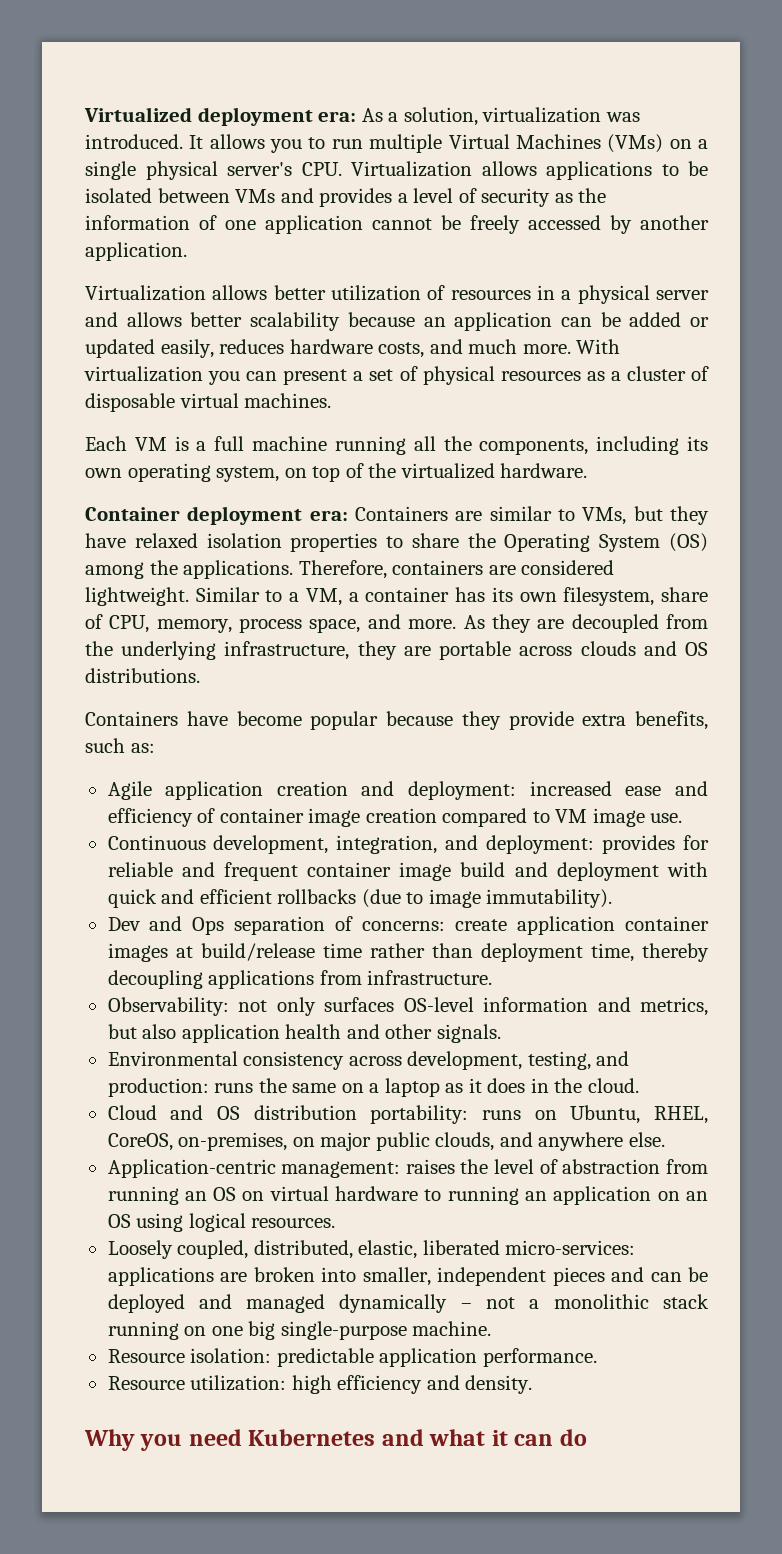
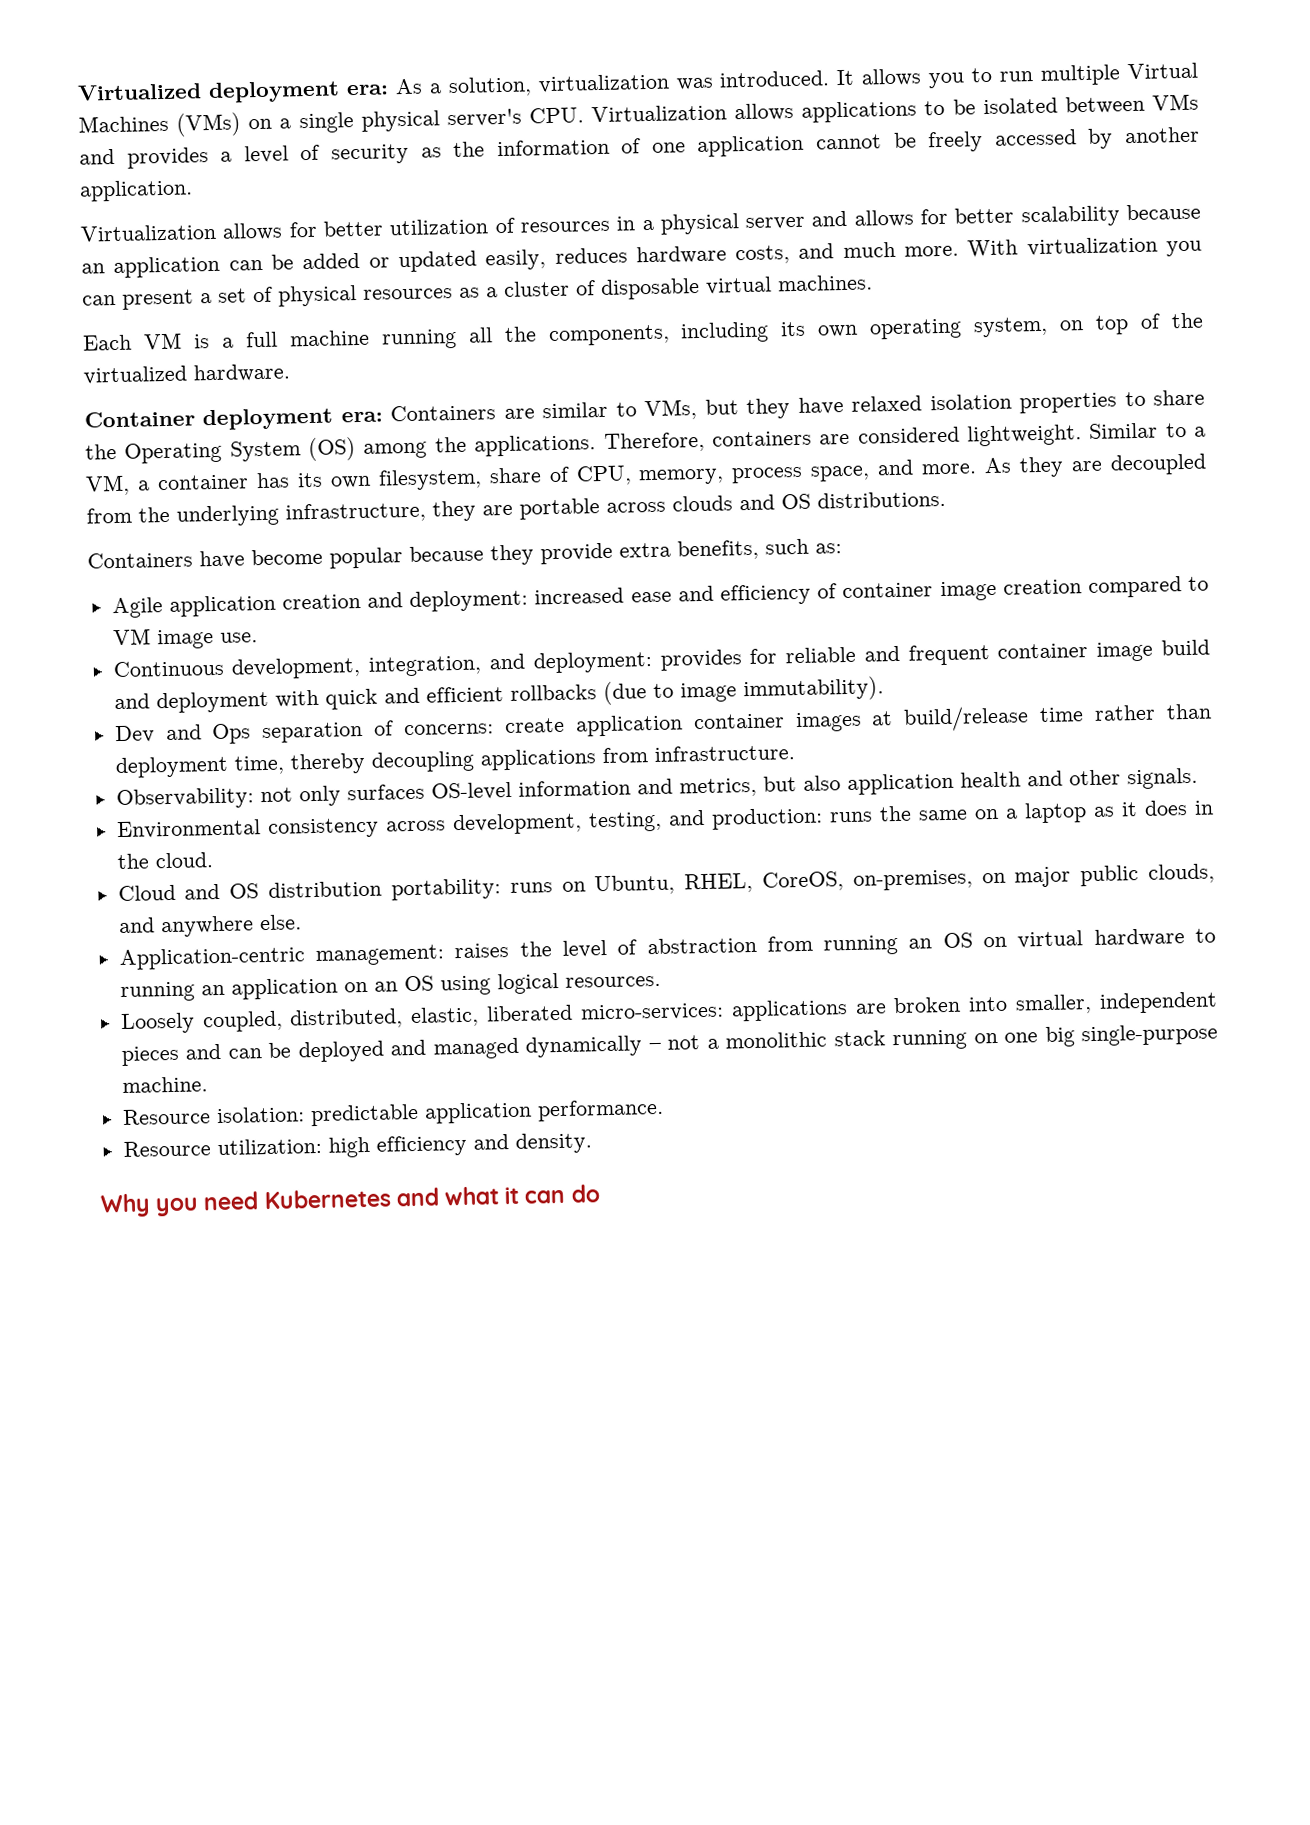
- Virtualization allows better utilization of resources in a physical server and allows better scalability because an application can be added or updated easily, reduces hardware costs, and much more.
+ Virtualization allows for better utilization of resources in a physical server and allows for better scalability because an application can be added or updated easily, reduces hardware costs, and much more.

